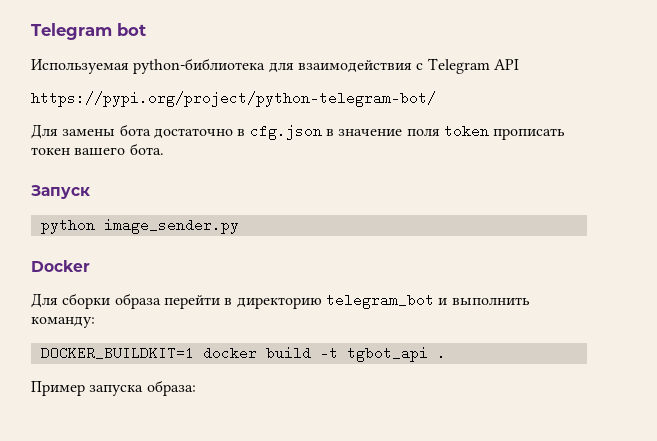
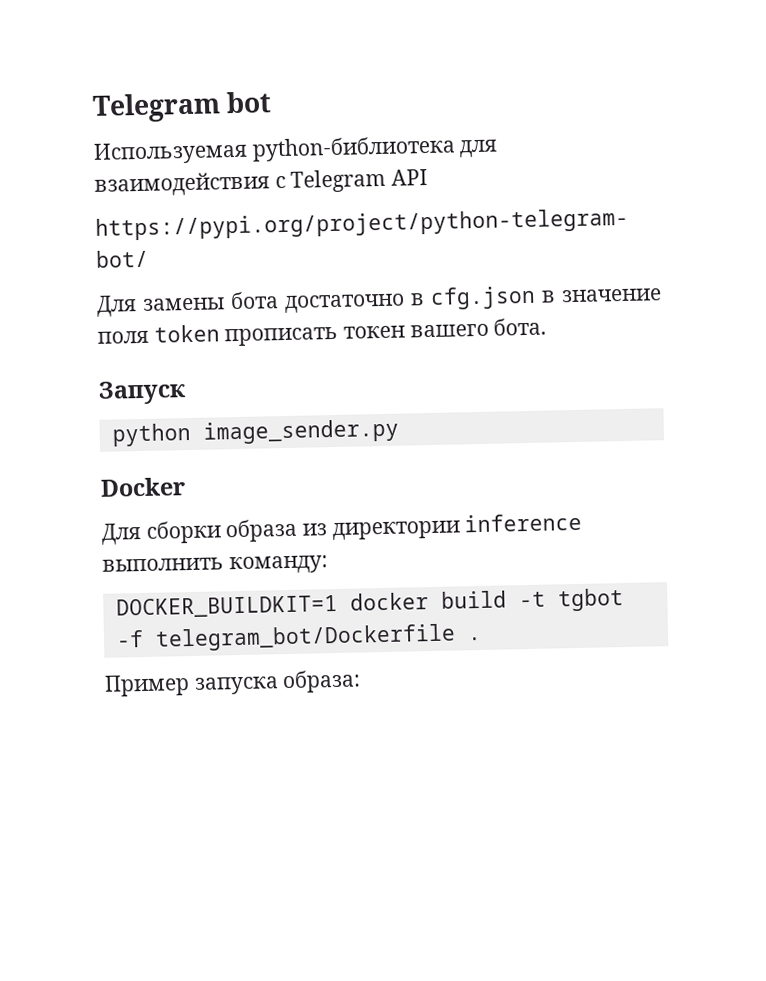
- Для сборки образа перейти в директорию telegram_bot и выполнить команду:
+ Для сборки образа из директории inference выполнить команду:
- DOCKER_BUILDKIT=1 docker build -t tgbot_api .
+ DOCKER_BUILDKIT=1 docker build -t tgbot -f telegram_bot/Dockerfile .

